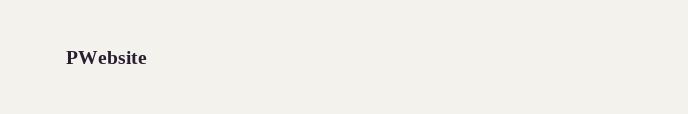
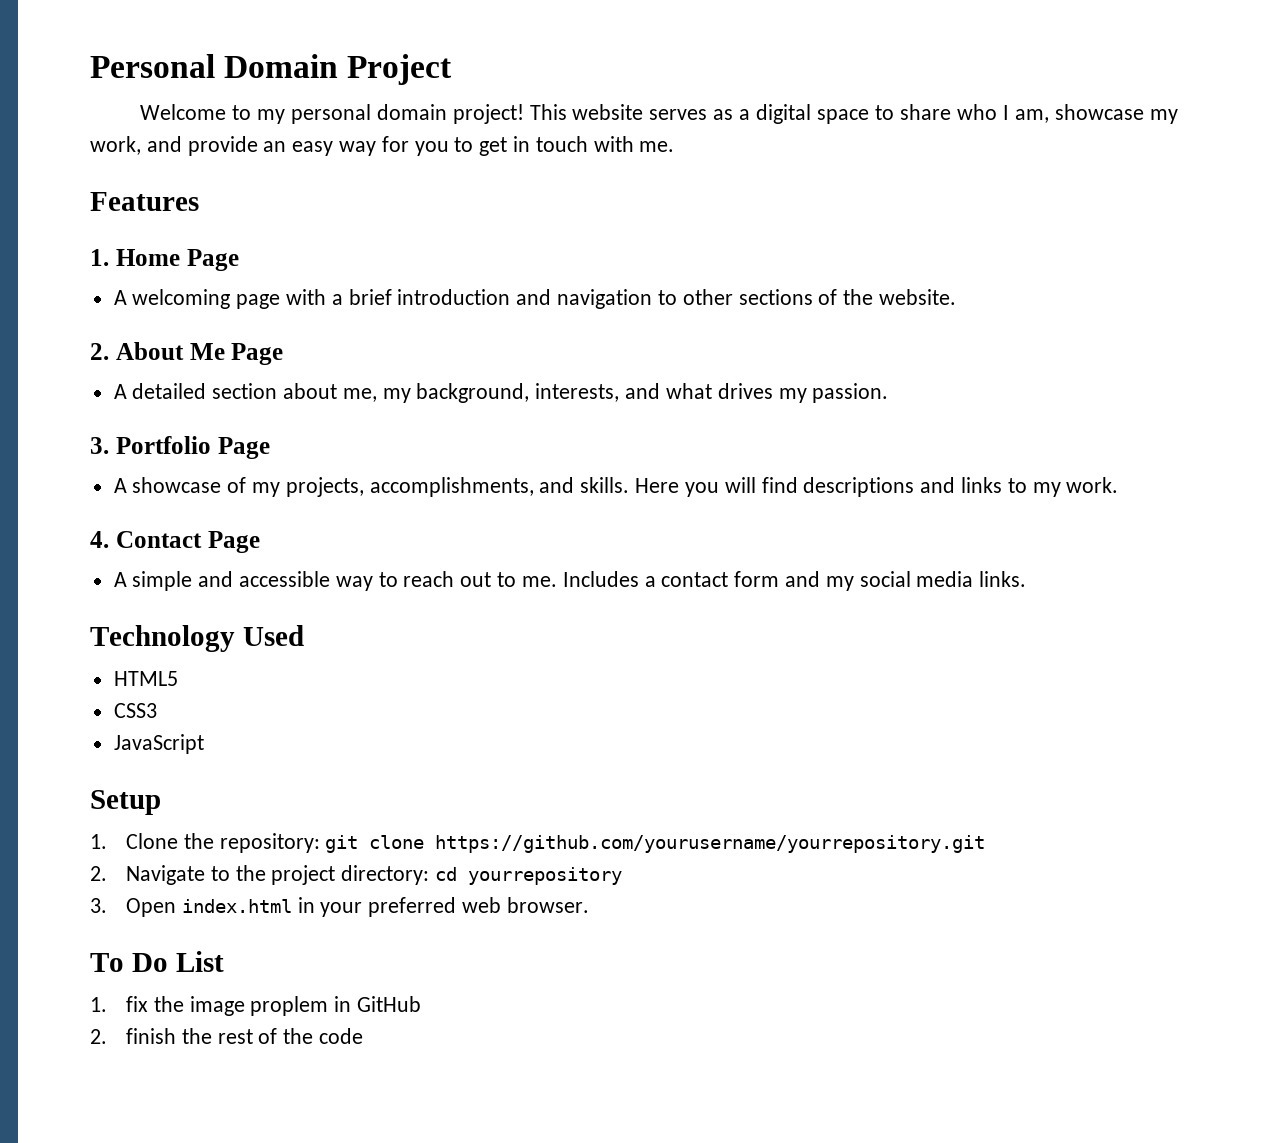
- PWebsite
+ Personal Domain Project
+ Welcome to my personal domain project! This website serves as a digital space to share who I am, showcase my work, and provide an easy way for you to get in touch with me.
+ Features
+ 1. Home Page
+ A welcoming page with a brief introduction and navigation to other sections of the website.
+ 2. About Me Page
+ A detailed section about me, my background, interests, and what drives my passion.
+ 3. Portfolio Page
+ A showcase of my projects, accomplishments, and skills. Here you will find descriptions and links to my work.
+ 4. Contact Page
+ A simple and accessible way to reach out to me. Includes a contact form and my social media links.
+ Technology Used
+ HTML5
+ CSS3
+ JavaScript
+ Setup
+ 1. Clone the repository: git clone https://github.com/yourusername/yourrepository.git
+ 2. Navigate to the project directory: cd yourrepository
+ 3. Open index.html in your preferred web browser.
+ To Do List
+ 1. fix the image proplem in GitHub
+ 2. finish the rest of the code

